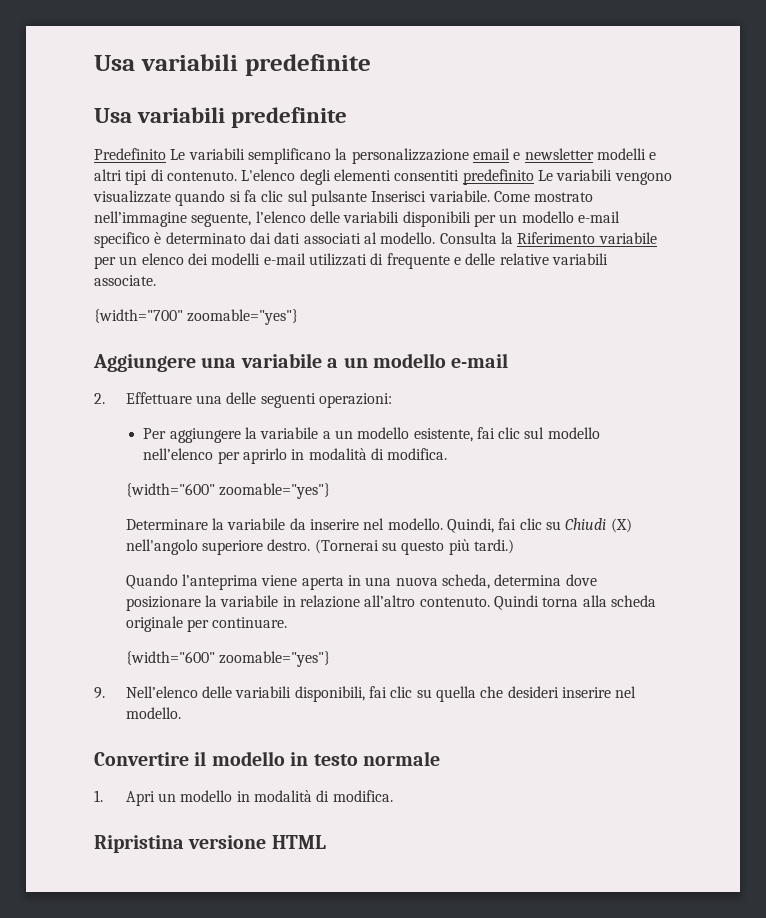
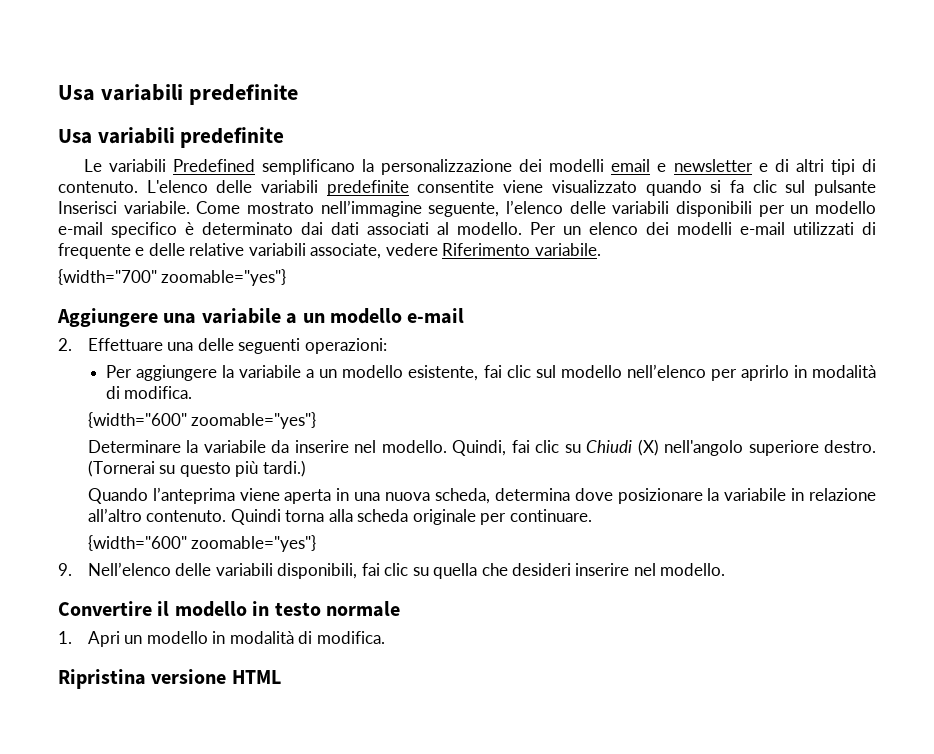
- Predefinito Le variabili semplificano la personalizzazione email e newsletter modelli e altri tipi di contenuto.
+ Le variabili Predefined semplificano la personalizzazione dei modelli email e newsletter e di altri tipi di contenuto.
- L'elenco degli elementi consentiti predefinito Le variabili vengono visualizzate quando si fa clic sul pulsante Inserisci variabile.
+ L'elenco delle variabili predefinite consentite viene visualizzato quando si fa clic sul pulsante Inserisci variabile.
- Consulta la Riferimento variabile per un elenco dei modelli e-mail utilizzati di frequente e delle relative variabili associate.
+ Per un elenco dei modelli e-mail utilizzati di frequente e delle relative variabili associate, vedere Riferimento variabile.

